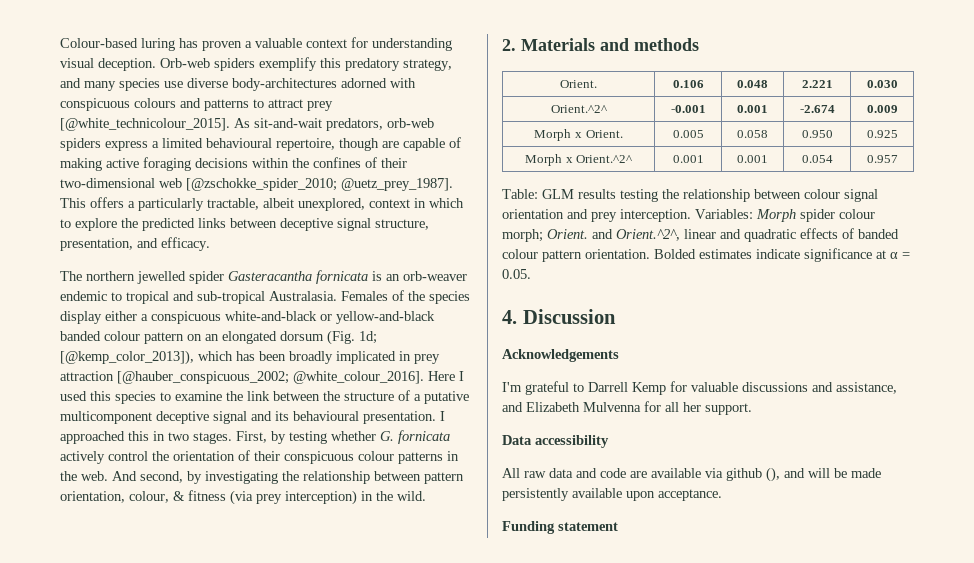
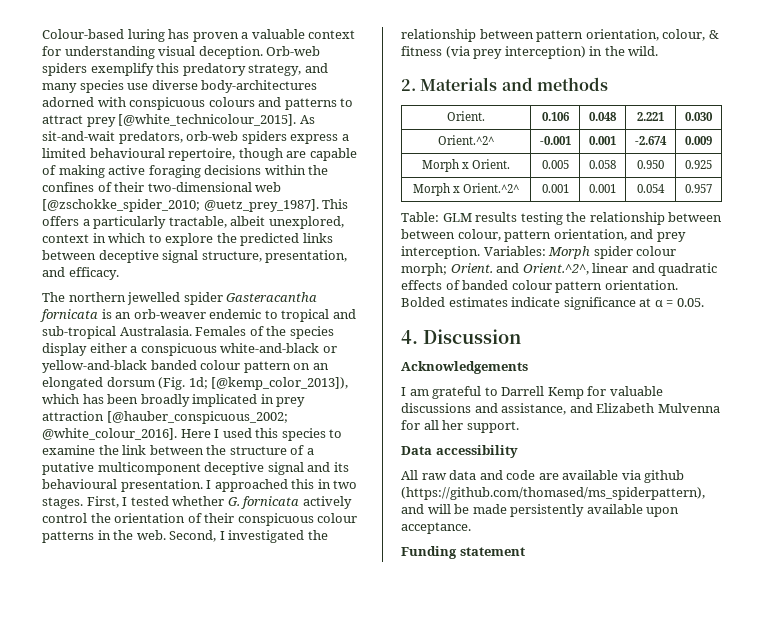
- First, by testing whether G. fornicata actively control the orientation of their conspicuous colour patterns in the web.
+ First, I tested whether G. fornicata actively control the orientation of their conspicuous colour patterns in the web.
- And second, by investigating the relationship between pattern orientation, colour, & fitness (via prey interception) in the wild.
+ Second, I investigated the relationship between pattern orientation, colour, & fitness (via prey interception) in the wild.
- Table: GLM results testing the relationship between colour signal orientation and prey interception.
+ Table: GLM results testing the relationship between between colour, pattern orientation, and prey interception.
- I'm grateful to Darrell Kemp for valuable discussions and assistance, and Elizabeth Mulvenna for all her support.
+ I am grateful to Darrell Kemp for valuable discussions and assistance, and Elizabeth Mulvenna for all her support.
- All raw data and code are available via github (), and will be made persistently available upon acceptance.
+ All raw data and code are available via github (https://github.com/thomased/ms_spiderpattern), and will be made persistently available upon acceptance.

